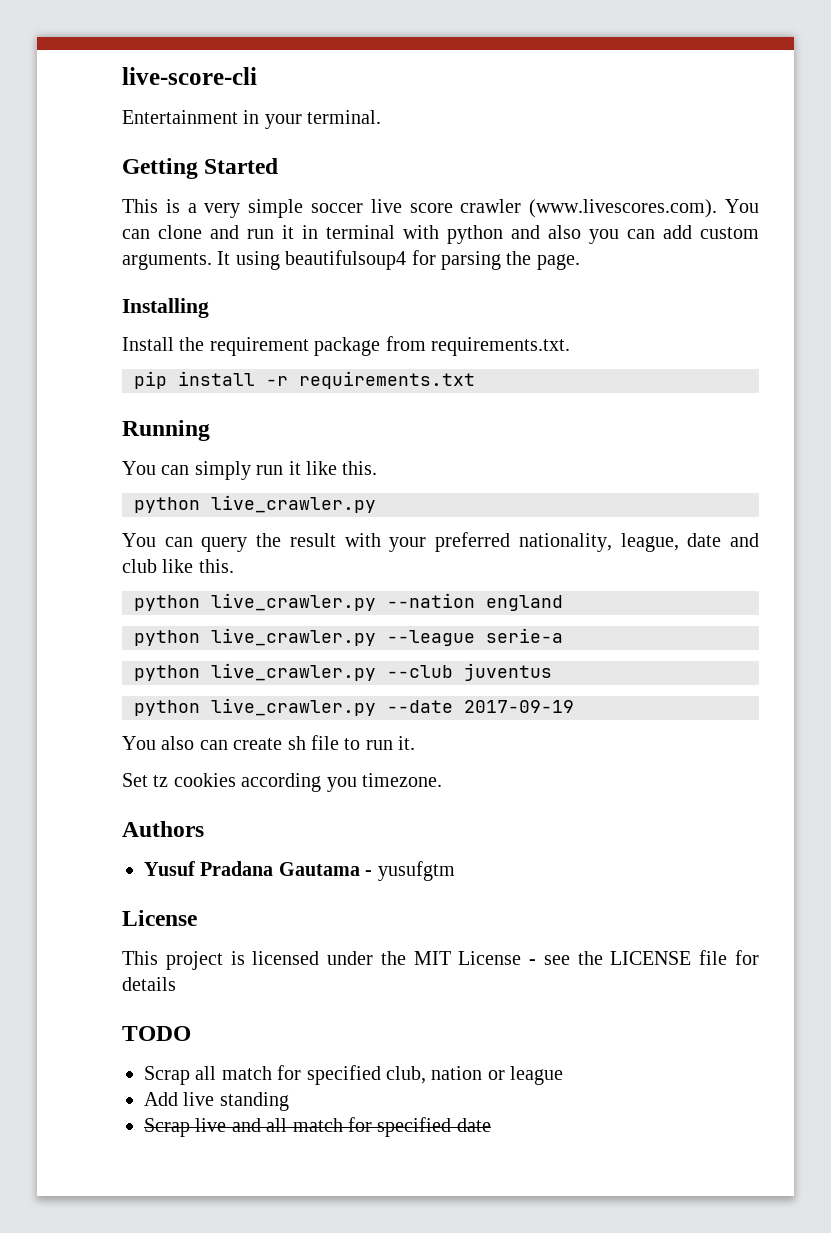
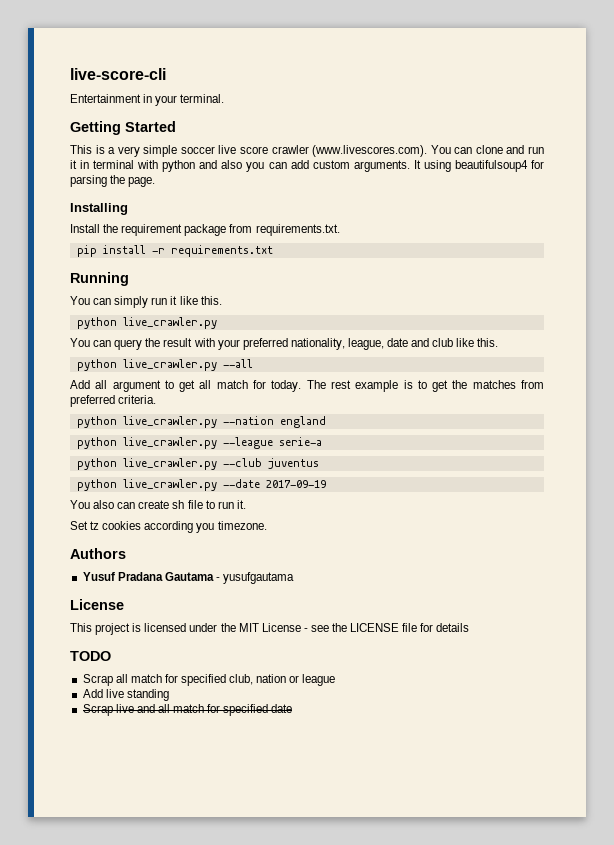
+ python live_crawler.py --all
+ Add all argument to get all match for today. The rest example is to get the matches from preferred criteria.
- Yusuf Pradana Gautama - yusufgtm
+ Yusuf Pradana Gautama - yusufgautama

